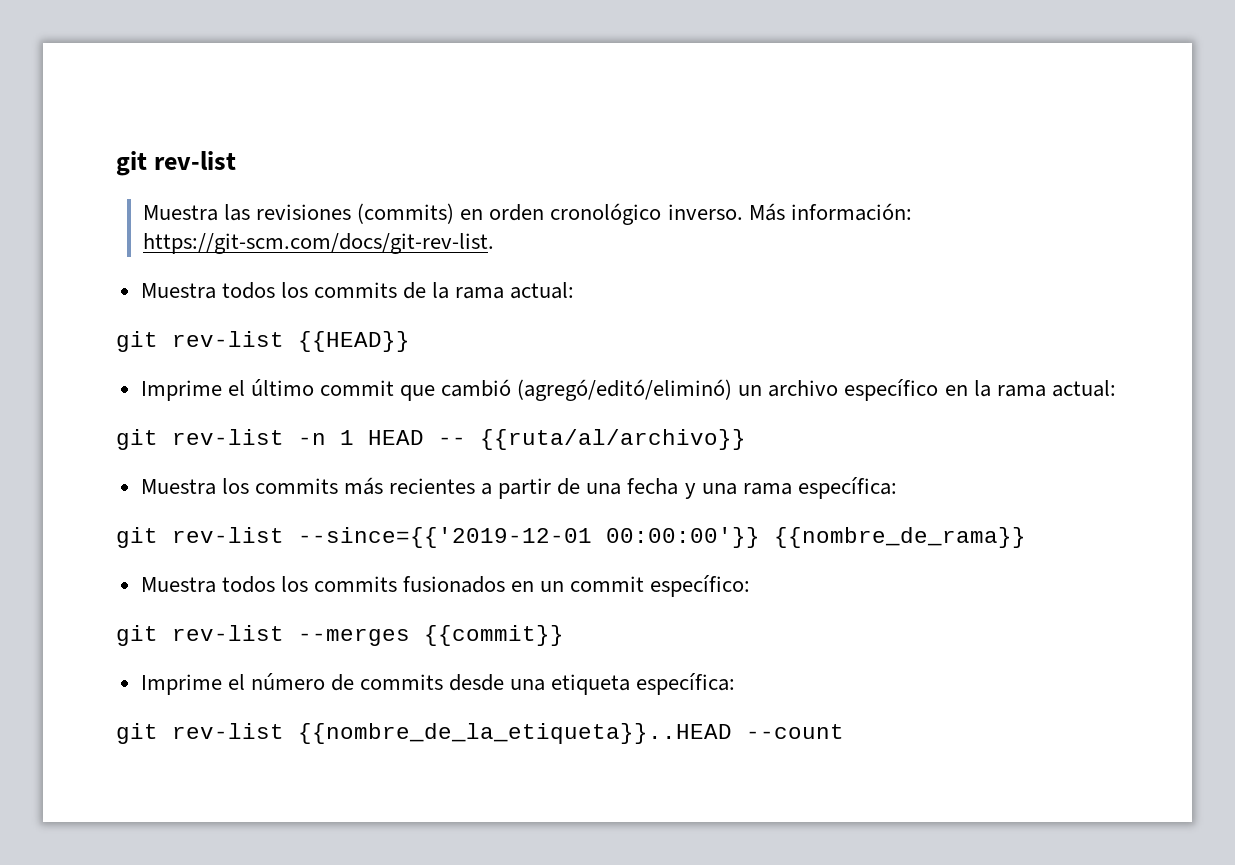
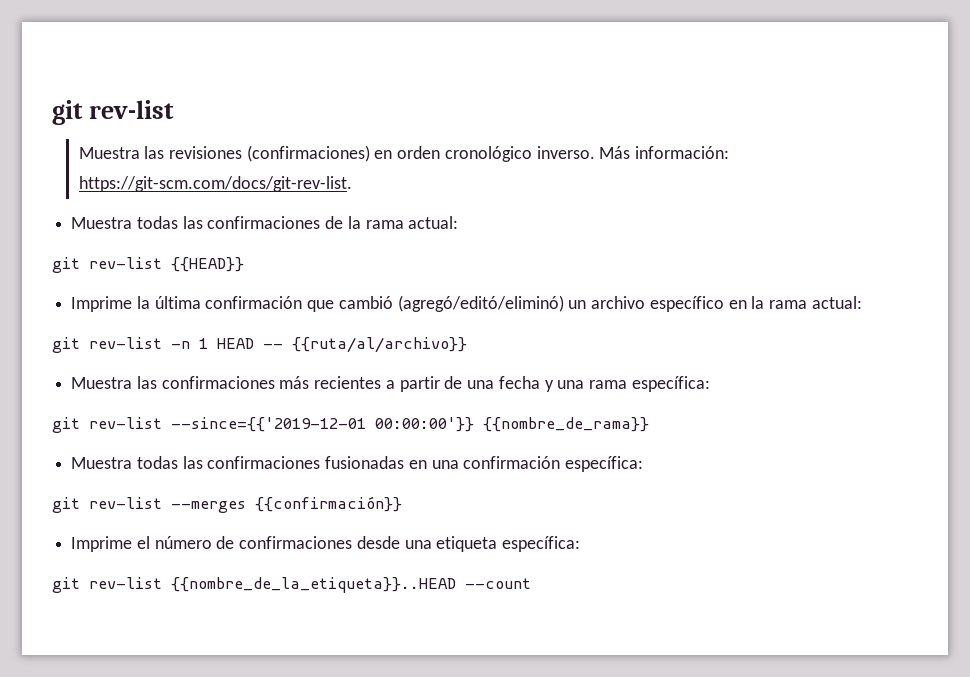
- Muestra las revisiones (commits) en orden cronológico inverso.
+ Muestra las revisiones (confirmaciones) en orden cronológico inverso.
- Muestra todos los commits de la rama actual:
+ Muestra todas las confirmaciones de la rama actual:
- Imprime el último commit que cambió (agregó/editó/eliminó) un archivo específico en la rama actual:
+ Imprime la última confirmación que cambió (agregó/editó/eliminó) un archivo específico en la rama actual:
- Muestra los commits más recientes a partir de una fecha y una rama específica:
+ Muestra las confirmaciones más recientes a partir de una fecha y una rama específica:
- Muestra todos los commits fusionados en un commit específico:
+ Muestra todas las confirmaciones fusionadas en una confirmación específica:
- git rev-list --merges {{commit}}
+ git rev-list --merges {{confirmación}}
- Imprime el número de commits desde una etiqueta específica:
+ Imprime el número de confirmaciones desde una etiqueta específica:

